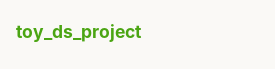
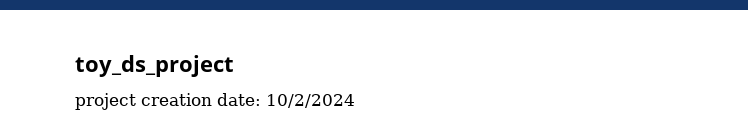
+ project creation date: 10/2/2024

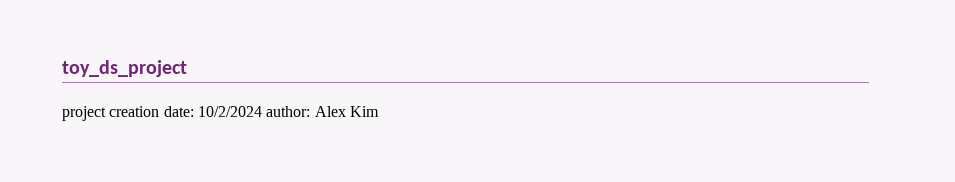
- project creation date: 10/2/2024
+ project creation date: 10/2/2024 author: Alex Kim

